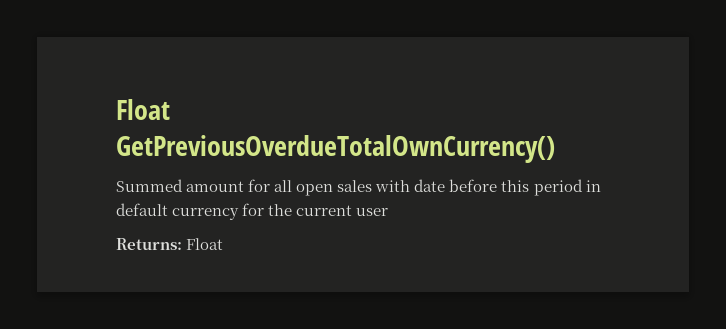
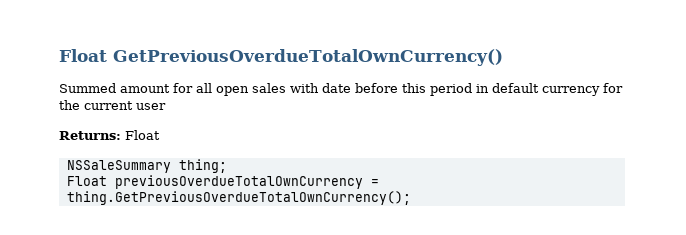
+ NSSaleSummary thing;
+ Float previousOverdueTotalOwnCurrency = thing.GetPreviousOverdueTotalOwnCurrency();

